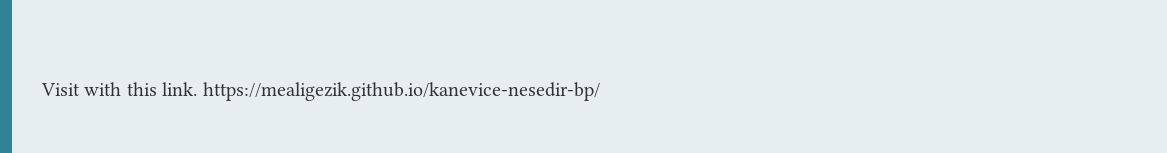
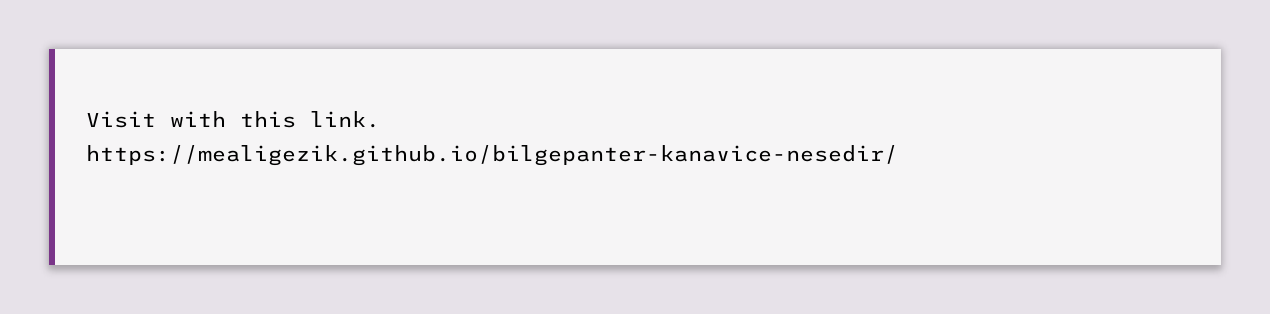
- Visit with this link. https://mealigezik.github.io/kanevice-nesedir-bp/
+ Visit with this link. https://mealigezik.github.io/bilgepanter-kanavice-nesedir/

